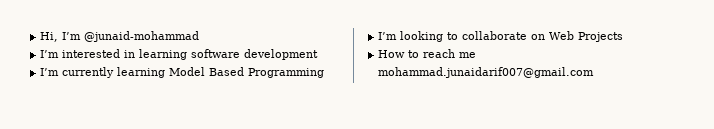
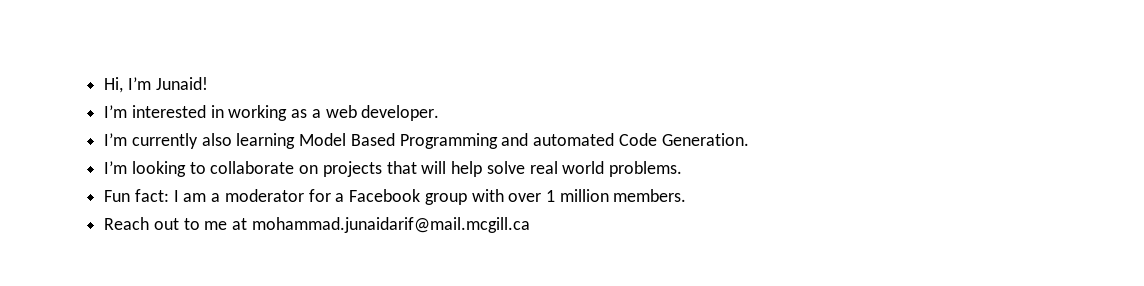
- Hi, I’m @junaid-mohammad
+ Hi, I’m Junaid!
- I’m interested in learning software development
+ I’m interested in working as a web developer.
- I’m currently learning Model Based Programming
+ I’m currently also learning Model Based Programming and automated Code Generation.
- I’m looking to collaborate on Web Projects
- How to reach me mohammad.junaidarif007@gmail.com
+ I’m looking to collaborate on projects that will help solve real world problems.
+ Fun fact: I am a moderator for a Facebook group with over 1 million members.
+ Reach out to me at mohammad.junaidarif@mail.mcgill.ca

